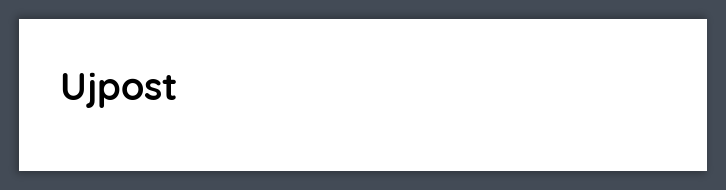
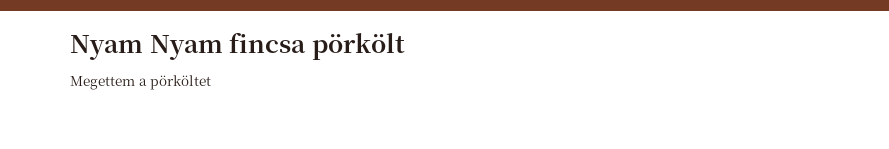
- Ujpost
+ Nyam Nyam fincsa pörkölt
+ Megettem a pörköltet

